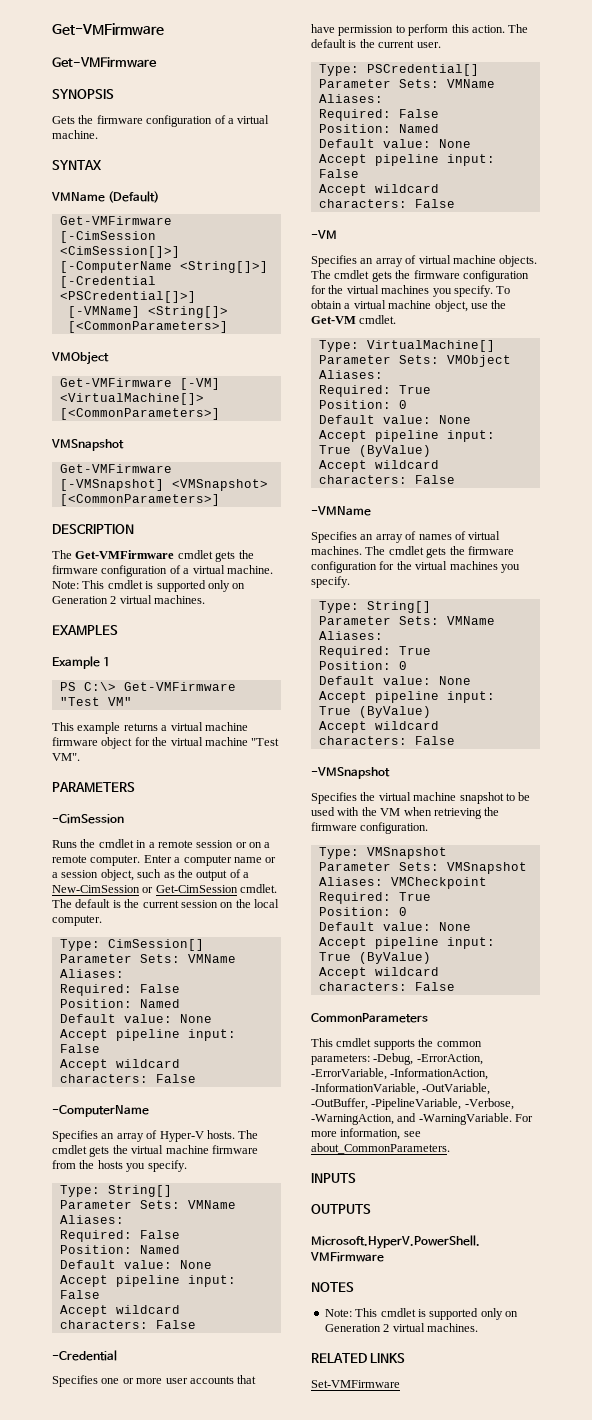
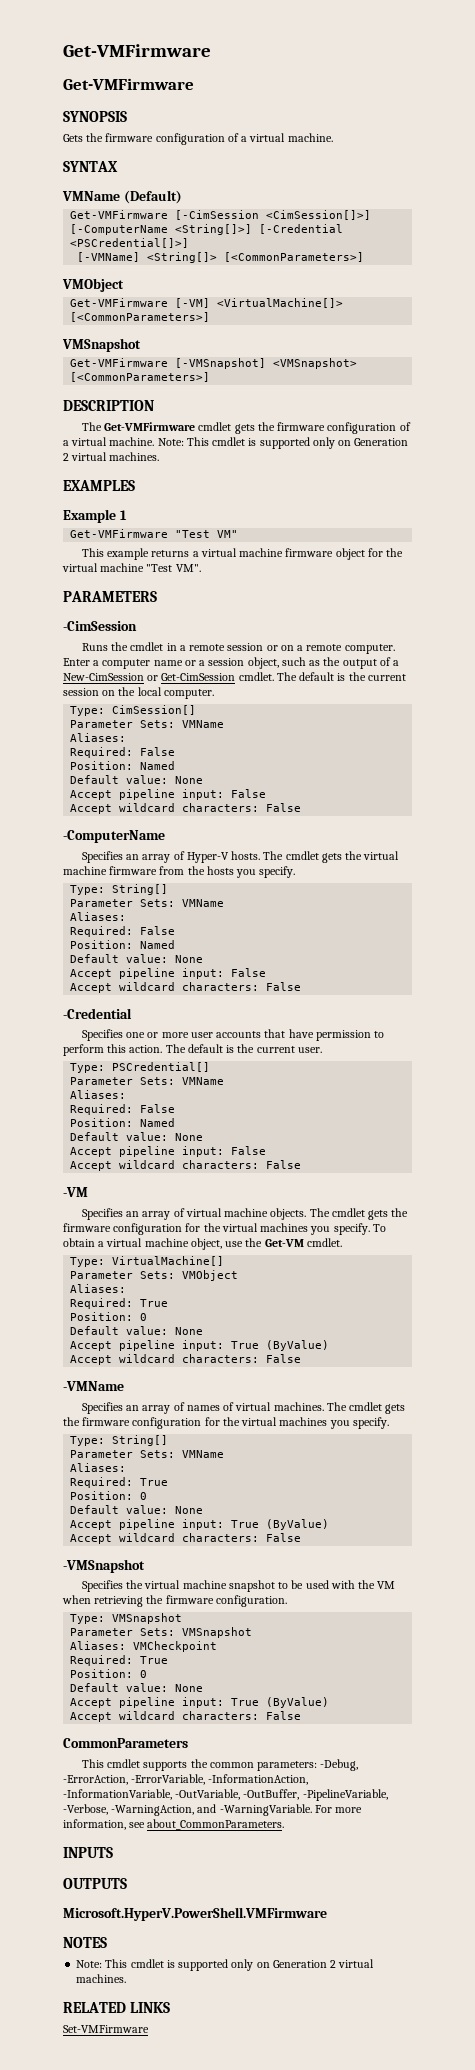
- PS C:\> Get-VMFirmware "Test VM"
+ Get-VMFirmware "Test VM"

